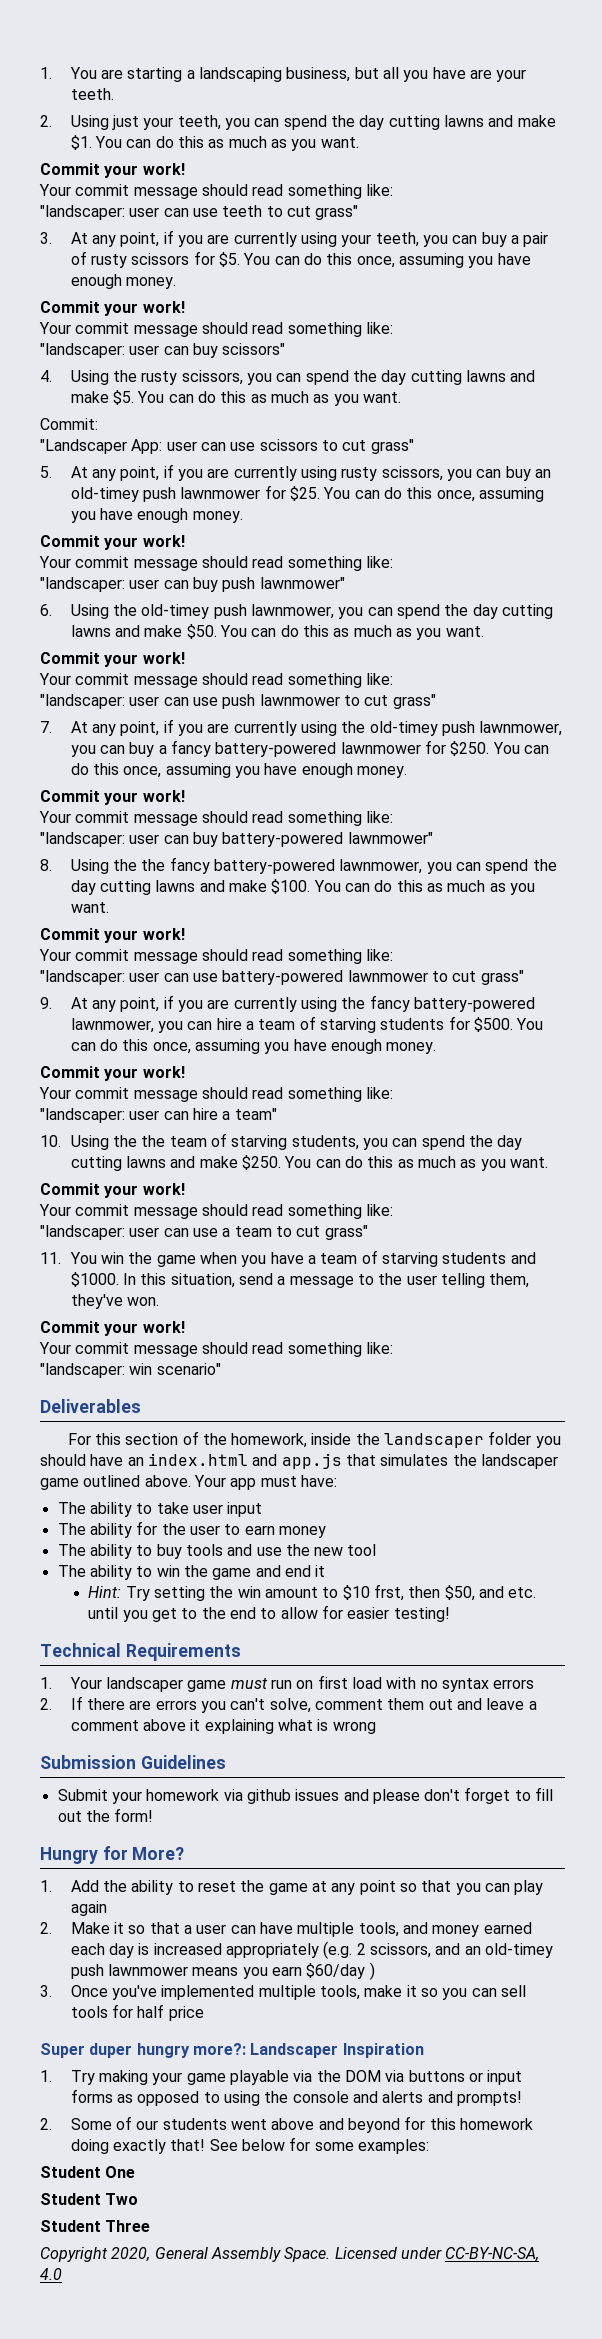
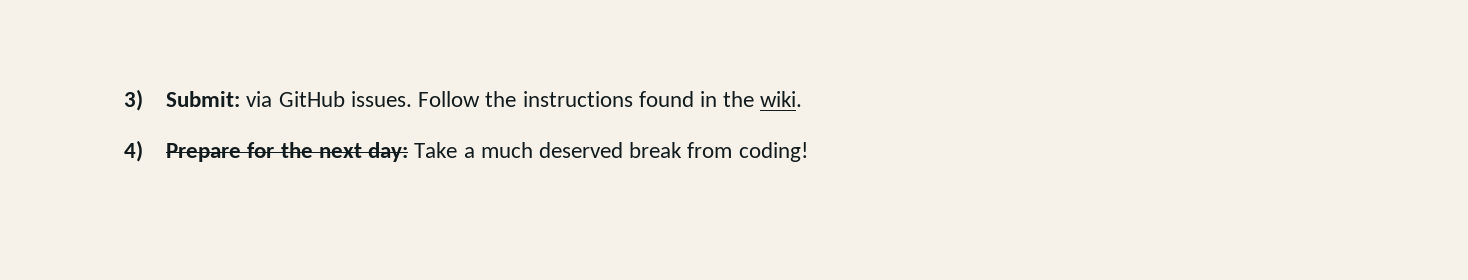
- 1. You are starting a landscaping business, but all you have are your teeth.
- 2. Using just your teeth, you can spend the day cutting lawns and make $1. You can do this as much as you want.
- Commit your work!
- Your commit message should read something like:
- "landscaper: user can use teeth to cut grass"
- 3. At any point, if you are currently using your teeth, you can buy a pair of rusty scissors for $5. You can do this once, assuming you have enough money.
- Commit your work!
- Your commit message should read something like:
- "landscaper: user can buy scissors"
- 4. Using the rusty scissors, you can spend the day cutting lawns and make $5. You can do this as much as you want.
- Commit:
- "Landscaper App: user can use scissors to cut grass"
- 5. At any point, if you are currently using rusty scissors, you can buy an old-timey push lawnmower for $25. You can do this once, assuming you have enough money.
- Commit your work!
- Your commit message should read something like:
- "landscaper: user can buy push lawnmower"
- 6. Using the old-timey push lawnmower, you can spend the day cutting lawns and make $50. You can do this as much as you want.
- Commit your work!
- Your commit message should read something like:
- "landscaper: user can use push lawnmower to cut grass"
- 7. At any point, if you are currently using the old-timey push lawnmower, you can buy a fancy battery-powered lawnmower for $250. You can do this once, assuming you have enough money.
- Commit your work!
- Your commit message should read something like:
- "landscaper: user can buy battery-powered lawnmower"
- 8. Using the the fancy battery-powered lawnmower, you can spend the day cutting lawns and make $100. You can do this as much as you want.
- Commit your work!
- Your commit message should read something like:
- "landscaper: user can use battery-powered lawnmower to cut grass"
- 9. At any point, if you are currently using the fancy battery-powered lawnmower, you can hire a team of starving students for $500. You can do this once, assuming you have enough money.
- Commit your work!
- Your commit message should read something like:
- "landscaper: user can hire a team"
- 10. Using the the team of starving students, you can spend the day cutting lawns and make $250. You can do this as much as you want.
- Commit your work!
- Your commit message should read something like:
- "landscaper: user can use a team to cut grass"
- 11. You win the game when you have a team of starving students and $1000. In this situation, send a message to the user telling them, they've won.
- Commit your work!
- Your commit message should read something like:
- "landscaper: win scenario"
- Deliverables
- For this section of the homework, inside the landscaper folder you should have an index.html and app.js that simulates the landscaper game outlined above. Your app must have:
- The ability to take user input
- The ability for the user to earn money
- The ability to buy tools and use the new tool
- The ability to win the game and end it
- Hint: Try setting the win amount to $10 frst, then $50, and etc. until you get to the end to allow for easier testing!
- Technical Requirements
- 1. Your landscaper game must run on first load with no syntax errors
- 2. If there are errors you can't solve, comment them out and leave a comment above it explaining what is wrong
- Submission Guidelines
- Submit your homework via github issues and please don't forget to fill out the form!
- Hungry for More?
- 1. Add the ability to reset the game at any point so that you can play again
- 2. Make it so that a user can have multiple tools, and money earned each day is increased appropriately (e.g. 2 scissors, and an old-timey push lawnmower means you earn $60/day )
- 3. Once you've implemented multiple tools, make it so you can sell tools for half price
- Super duper hungry more?: Landscaper Inspiration
- 1. Try making your game playable via the DOM via buttons or input forms as opposed to using the console and alerts and prompts!
- 2. Some of our students went above and beyond for this homework doing exactly that! See below for some examples:
- Student One
- Student Two
- Student Three
- Copyright 2020, General Assembly Space. Licensed under CC-BY-NC-SA, 4.0
+ 3) Submit: via GitHub issues. Follow the instructions found in the wiki.
+ 4) Prepare for the next day: Take a much deserved break from coding!

